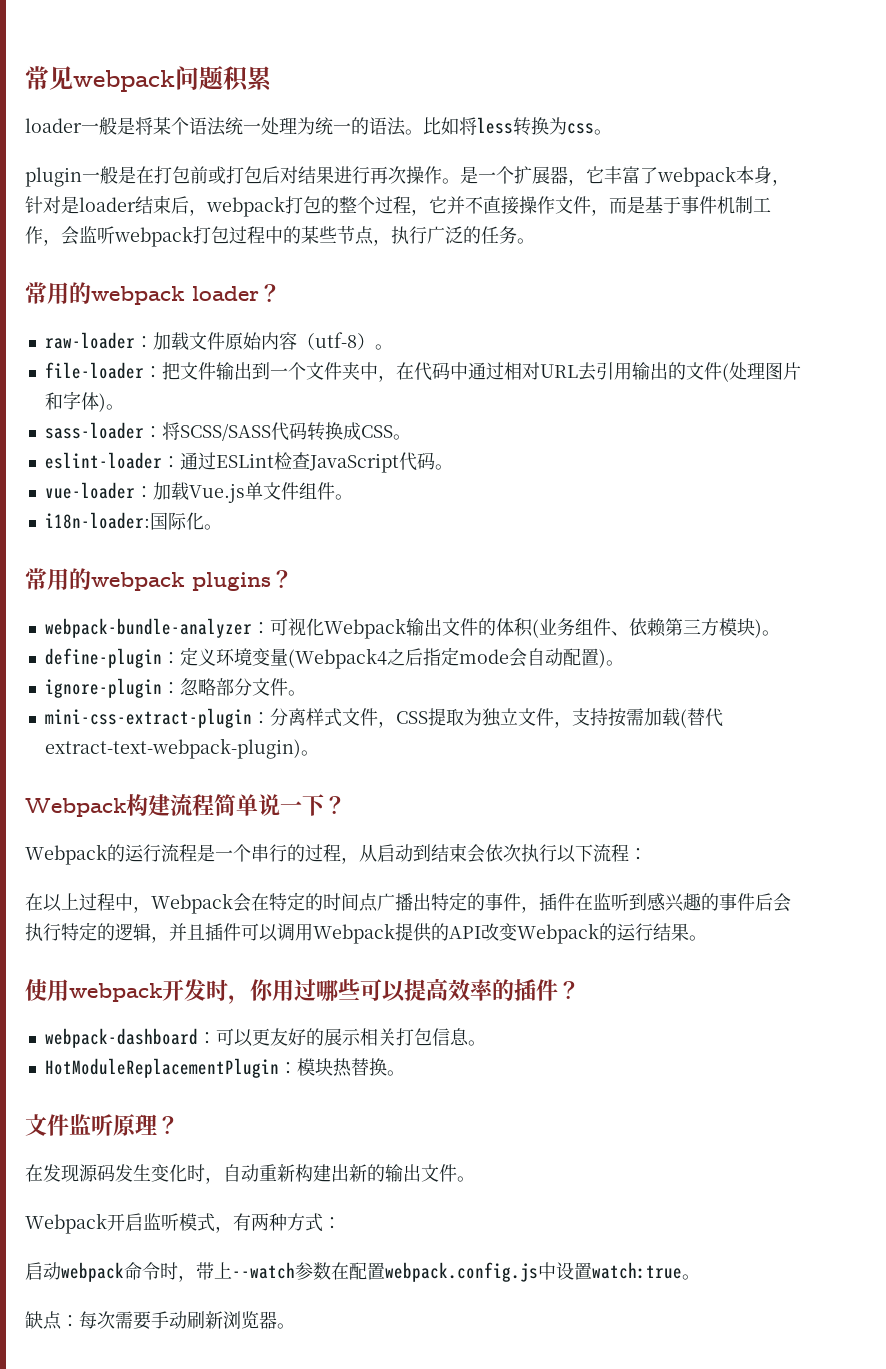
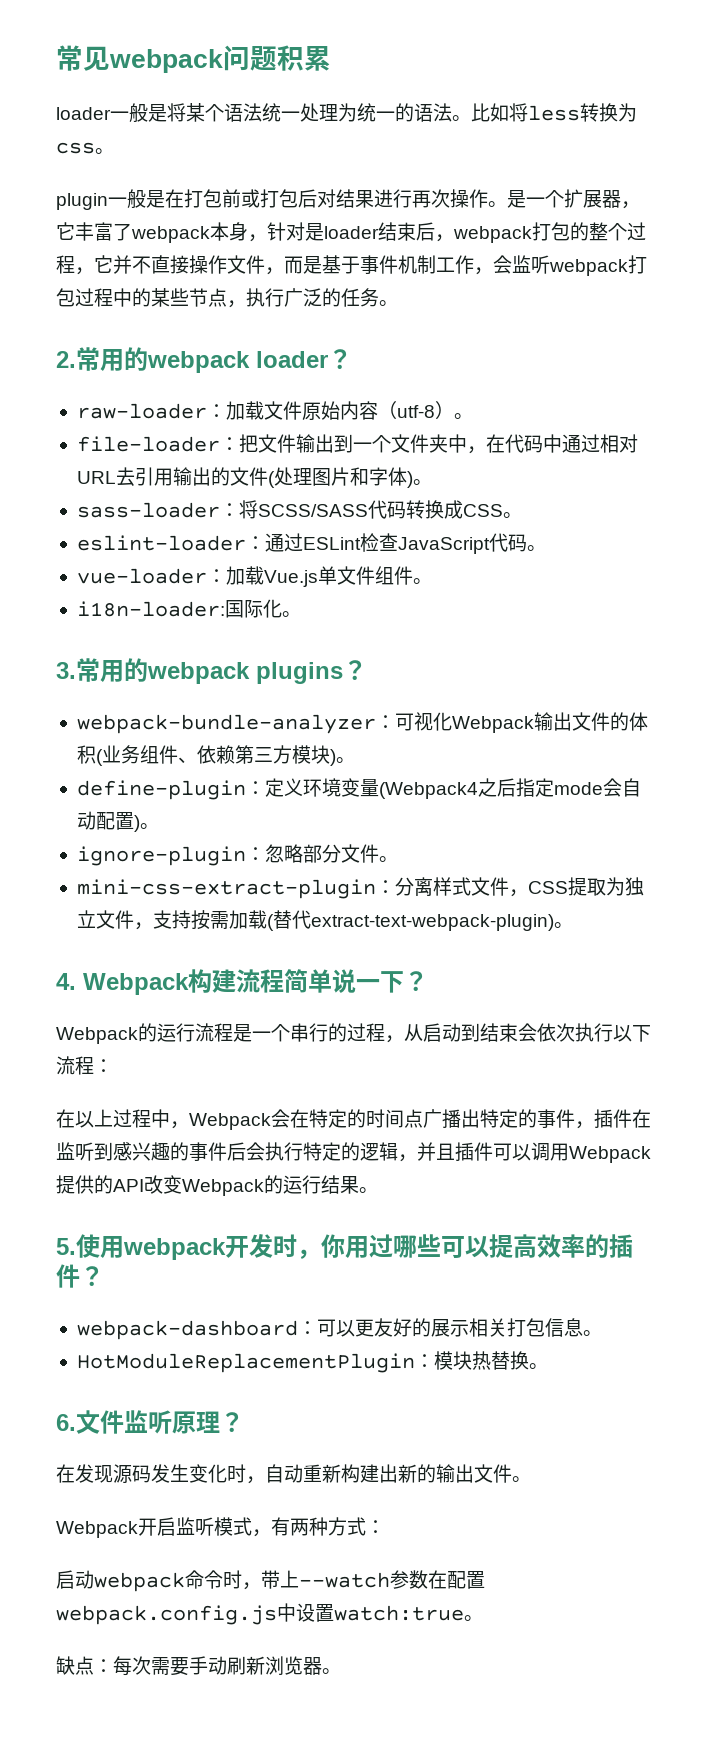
- 常用的webpack loader？
+ 2.常用的webpack loader？
- 常用的webpack plugins？
+ 3.常用的webpack plugins？
- Webpack构建流程简单说一下？
+ 4. Webpack构建流程简单说一下？
- 使用webpack开发时，你用过哪些可以提高效率的插件？
+ 5.使用webpack开发时，你用过哪些可以提高效率的插件？
- 文件监听原理？
+ 6.文件监听原理？

